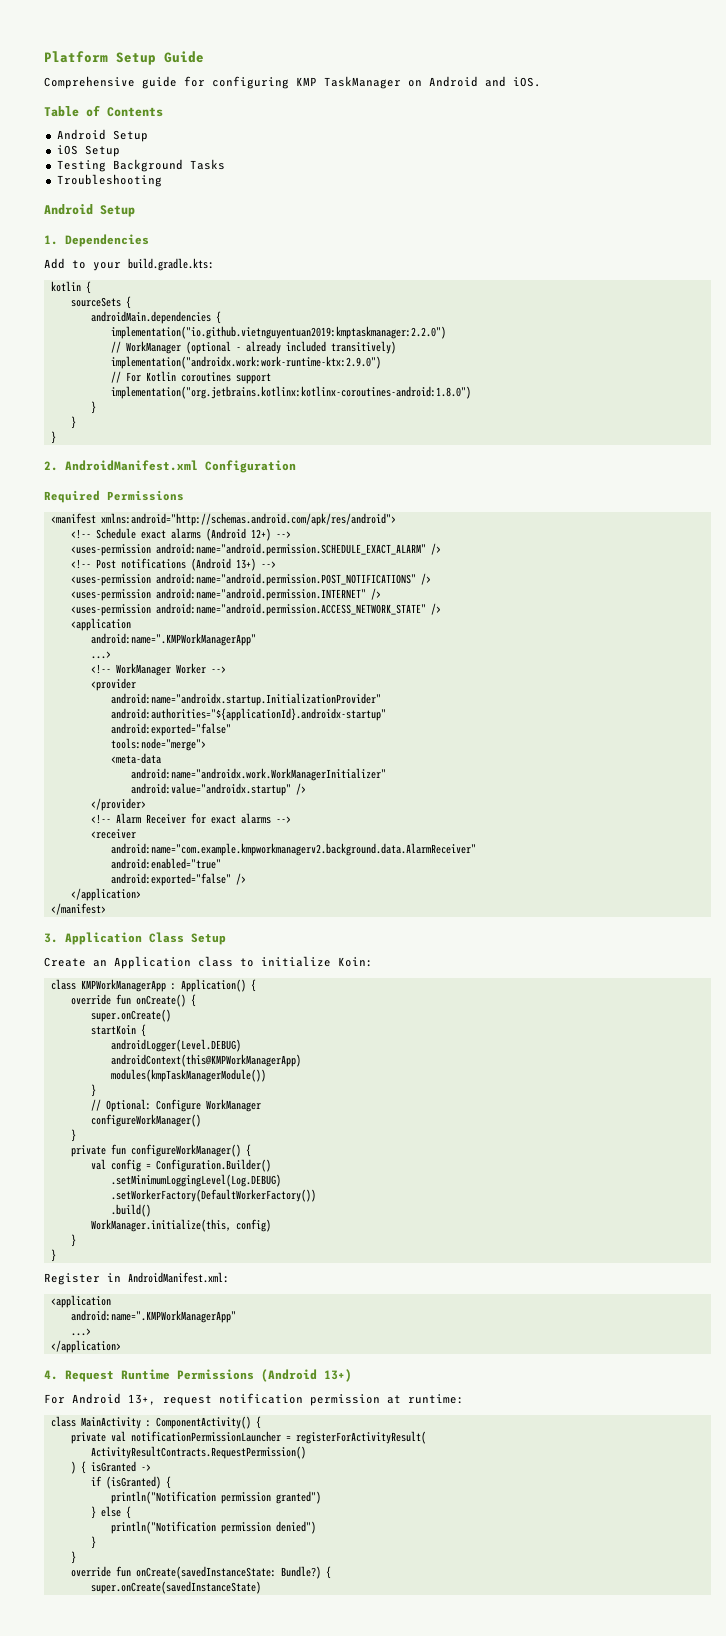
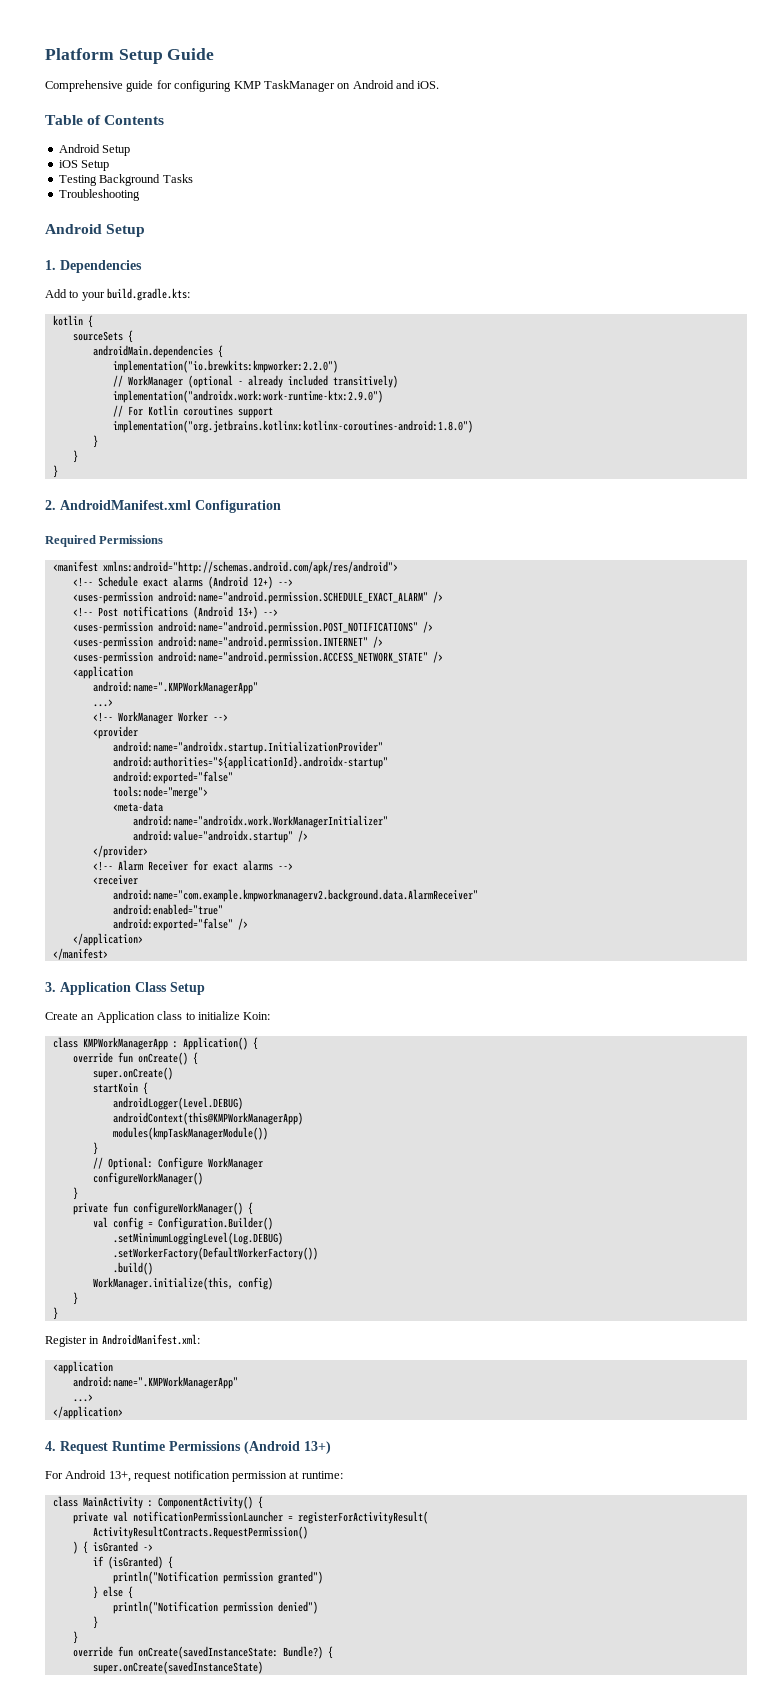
- implementation("io.github.vietnguyentuan2019:kmptaskmanager:2.2.0")
+ implementation("io.brewkits:kmpworker:2.2.0")

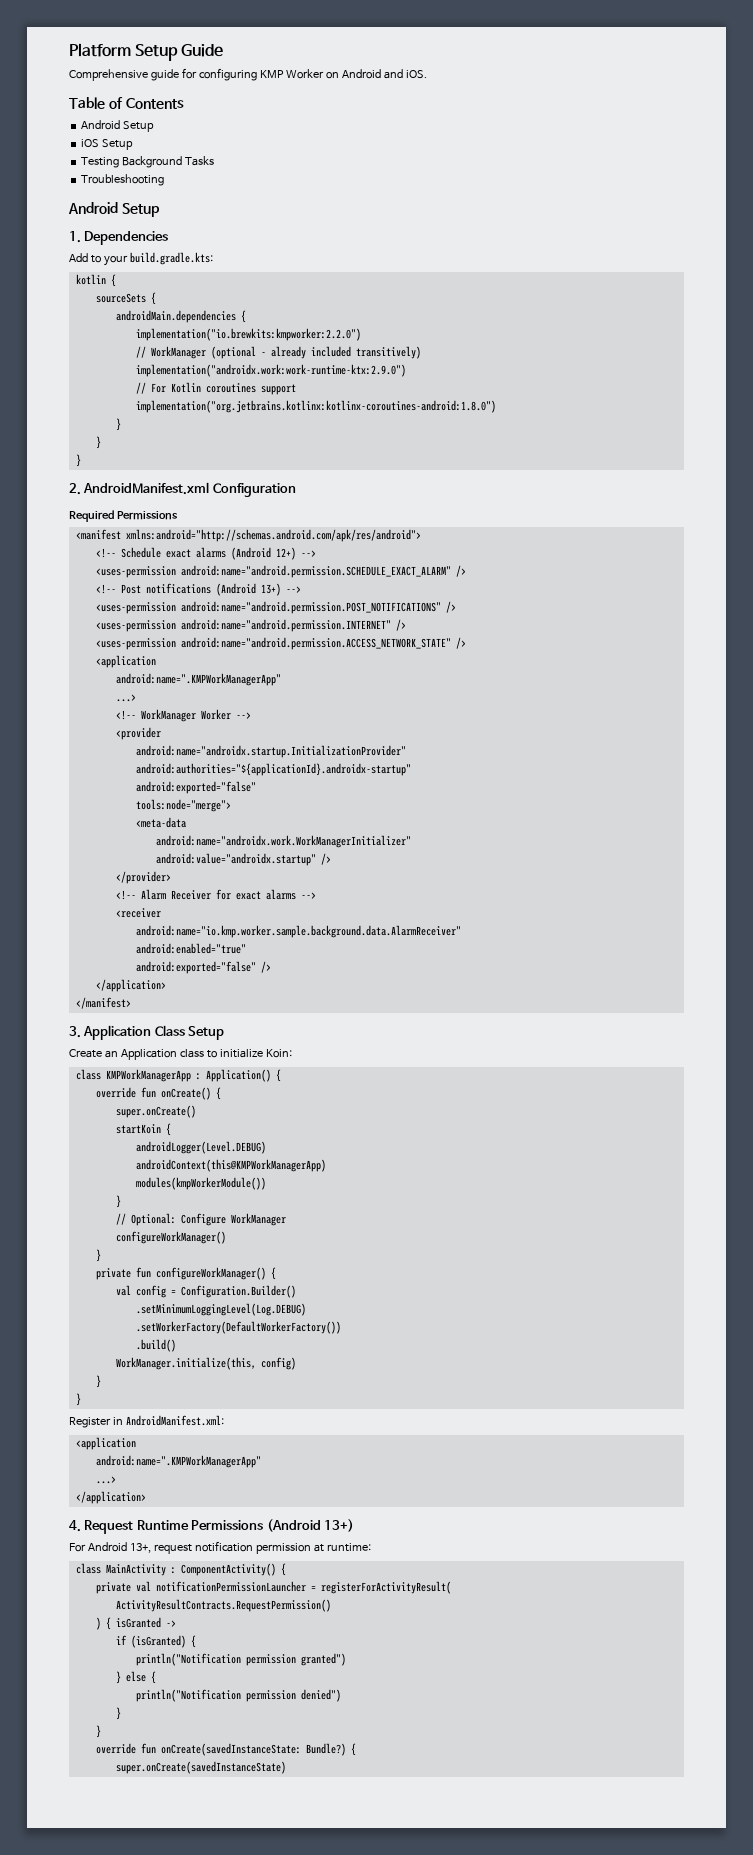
- Comprehensive guide for configuring KMP TaskManager on Android and iOS.
+ Comprehensive guide for configuring KMP Worker on Android and iOS.
- android:name="com.example.kmpworkmanagerv2.background.data.AlarmReceiver"
+ android:name="io.kmp.worker.sample.background.data.AlarmReceiver"
- modules(kmpTaskManagerModule())
+ modules(kmpWorkerModule())

